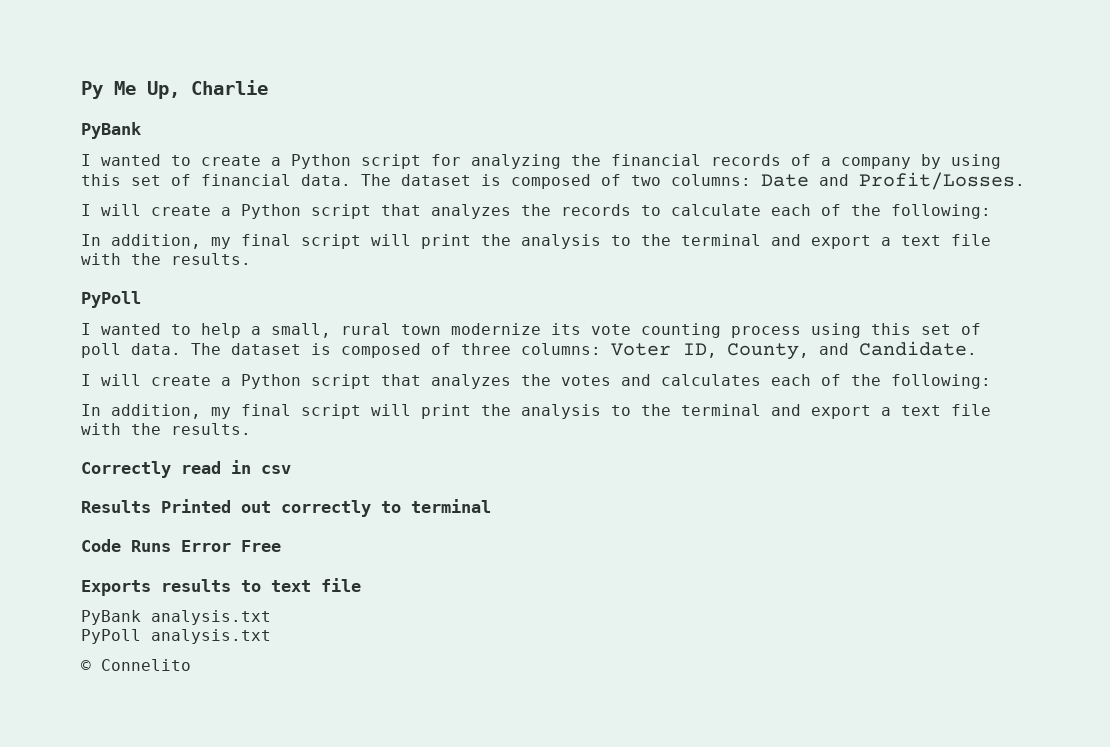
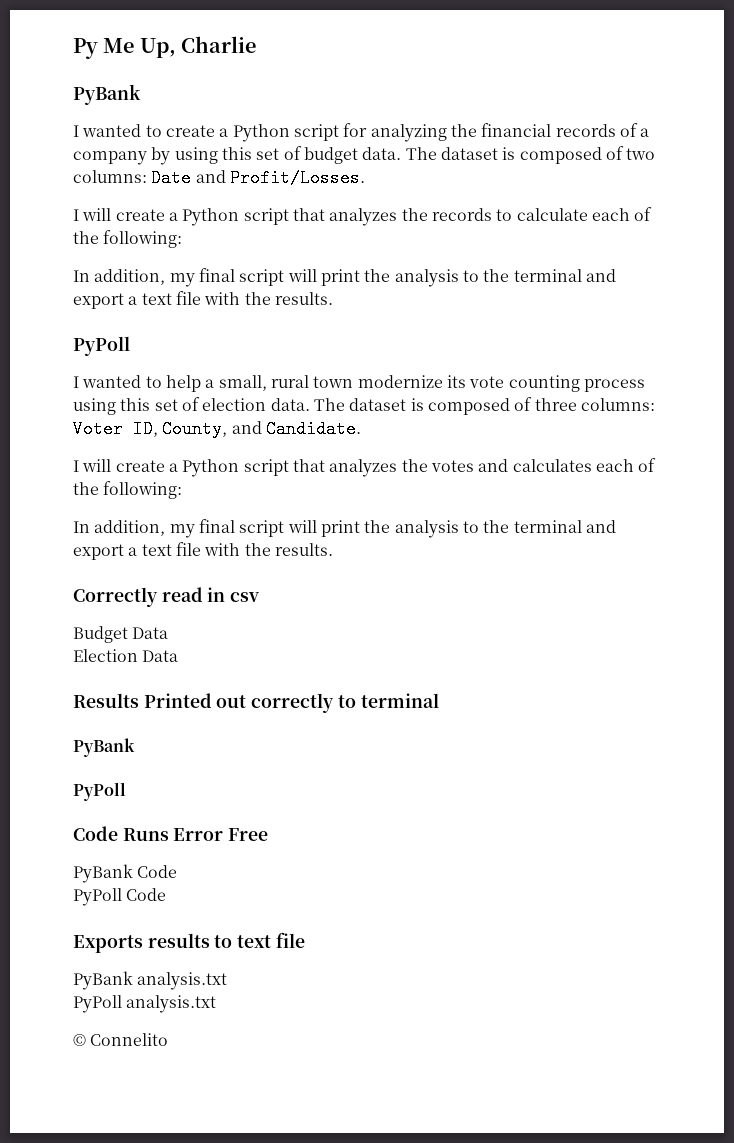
- I wanted to create a Python script for analyzing the financial records of a company by using this set of financial data.
+ I wanted to create a Python script for analyzing the financial records of a company by using this set of budget data.
- I wanted to help a small, rural town modernize its vote counting process using this set of poll data.
+ I wanted to help a small, rural town modernize its vote counting process using this set of election data.
+ Budget Data
+ Election Data
  Results Printed out correctly to terminal
+ PyBank
+ PyPoll
+ PyBank Code
+ PyPoll Code

